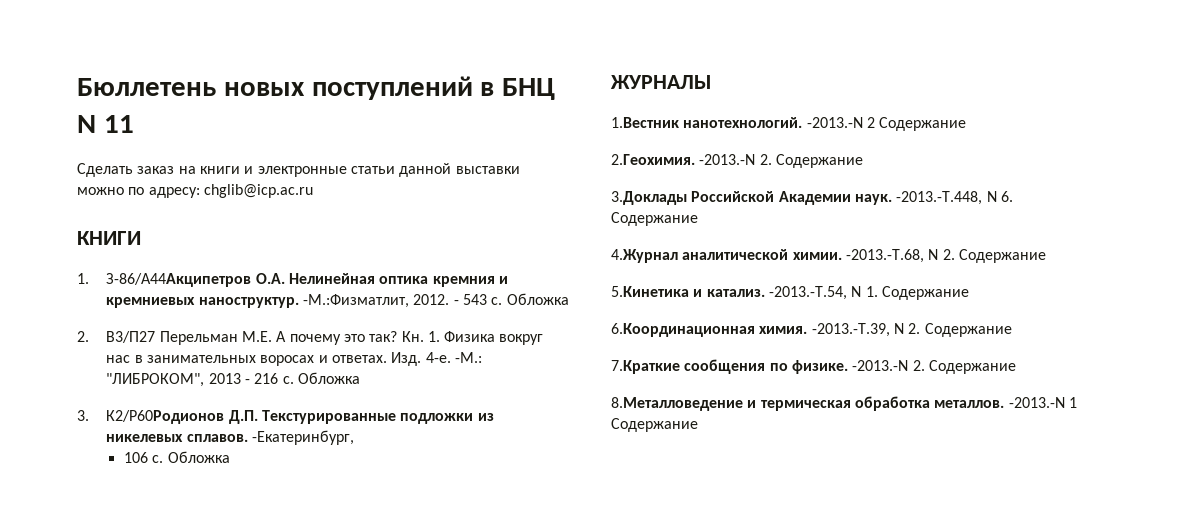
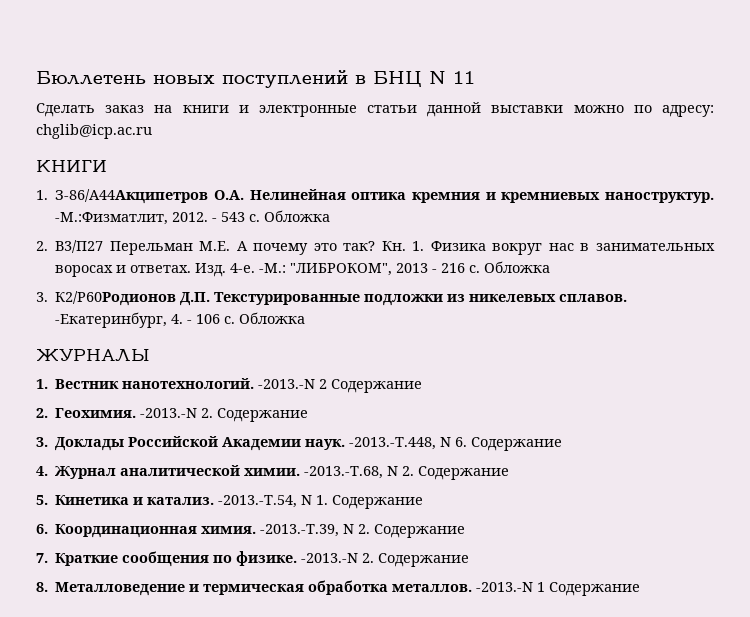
- -Екатеринбург,
- 106 с.
+ -Екатеринбург, 4. - 106 с.
- 1.Вестник нанотехнологий.
+ 1. Вестник нанотехнологий.
- 2.Геохимия. -2013.-N 2. Содержание
- 3.Доклады Российской Академии наук.
+ 2. Геохимия. -2013.-N 2. Содержание
+ 3. Доклады Российской Академии наук.
- 4.Журнал аналитической химии.
+ 4. Журнал аналитической химии.
- 5.Кинетика и катализ.
+ 5. Кинетика и катализ.
- 6.Координационная химия.
+ 6. Координационная химия.
- 7.Краткие сообщения по физике.
+ 7. Краткие сообщения по физике.
- 8.Металловедение и термическая обработка металлов.
+ 8. Металловедение и термическая обработка металлов.

